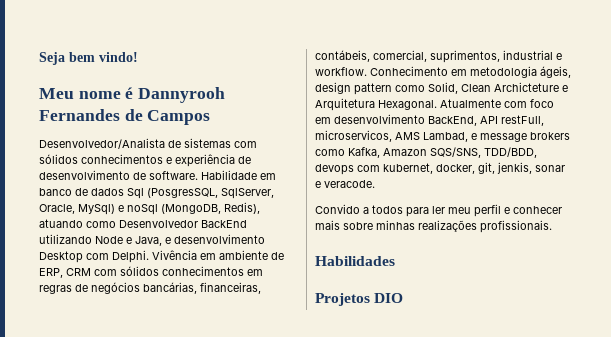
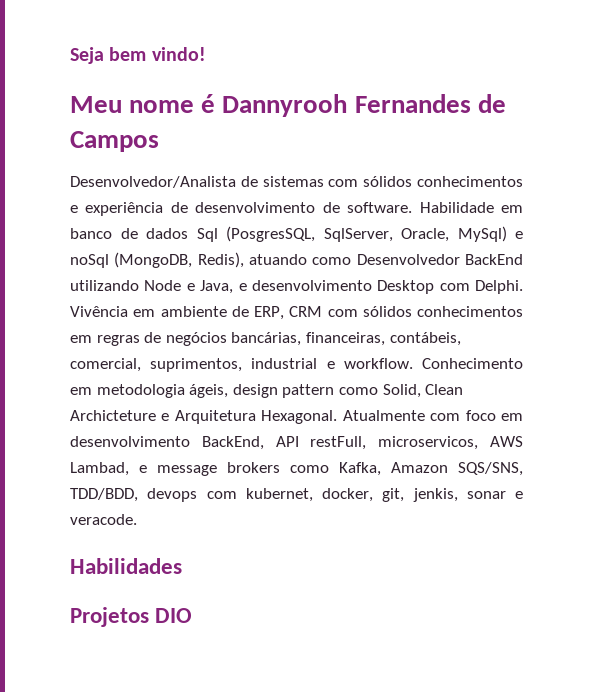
- Atualmente com foco em desenvolvimento BackEnd, API restFull, microservicos, AMS Lambad, e message brokers como Kafka, Amazon SQS/SNS, TDD/BDD, devops com kubernet, docker, git, jenkis, sonar e veracode.
+ Atualmente com foco em desenvolvimento BackEnd, API restFull, microservicos, AWS Lambad, e message brokers como Kafka, Amazon SQS/SNS, TDD/BDD, devops com kubernet, docker, git, jenkis, sonar e veracode.
- Convido a todos para ler meu perfil e conhecer mais sobre minhas realizações profissionais.

